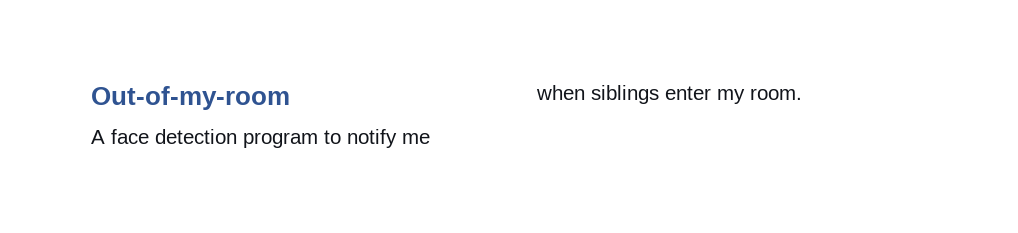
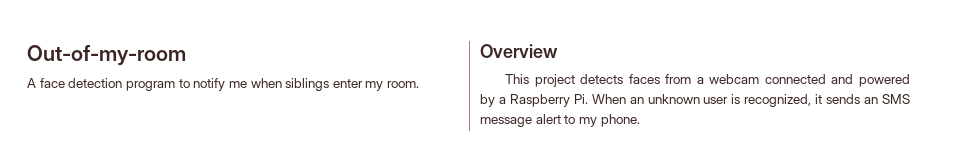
+ Overview
+ This project detects faces from a webcam connected and powered by a Raspberry Pi. When an unknown user is recognized, it sends an SMS message alert to my phone.

